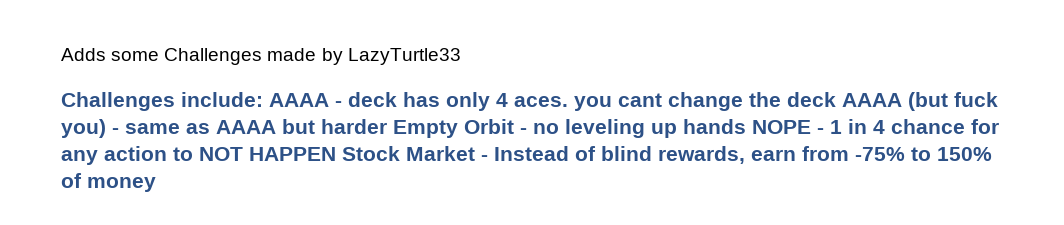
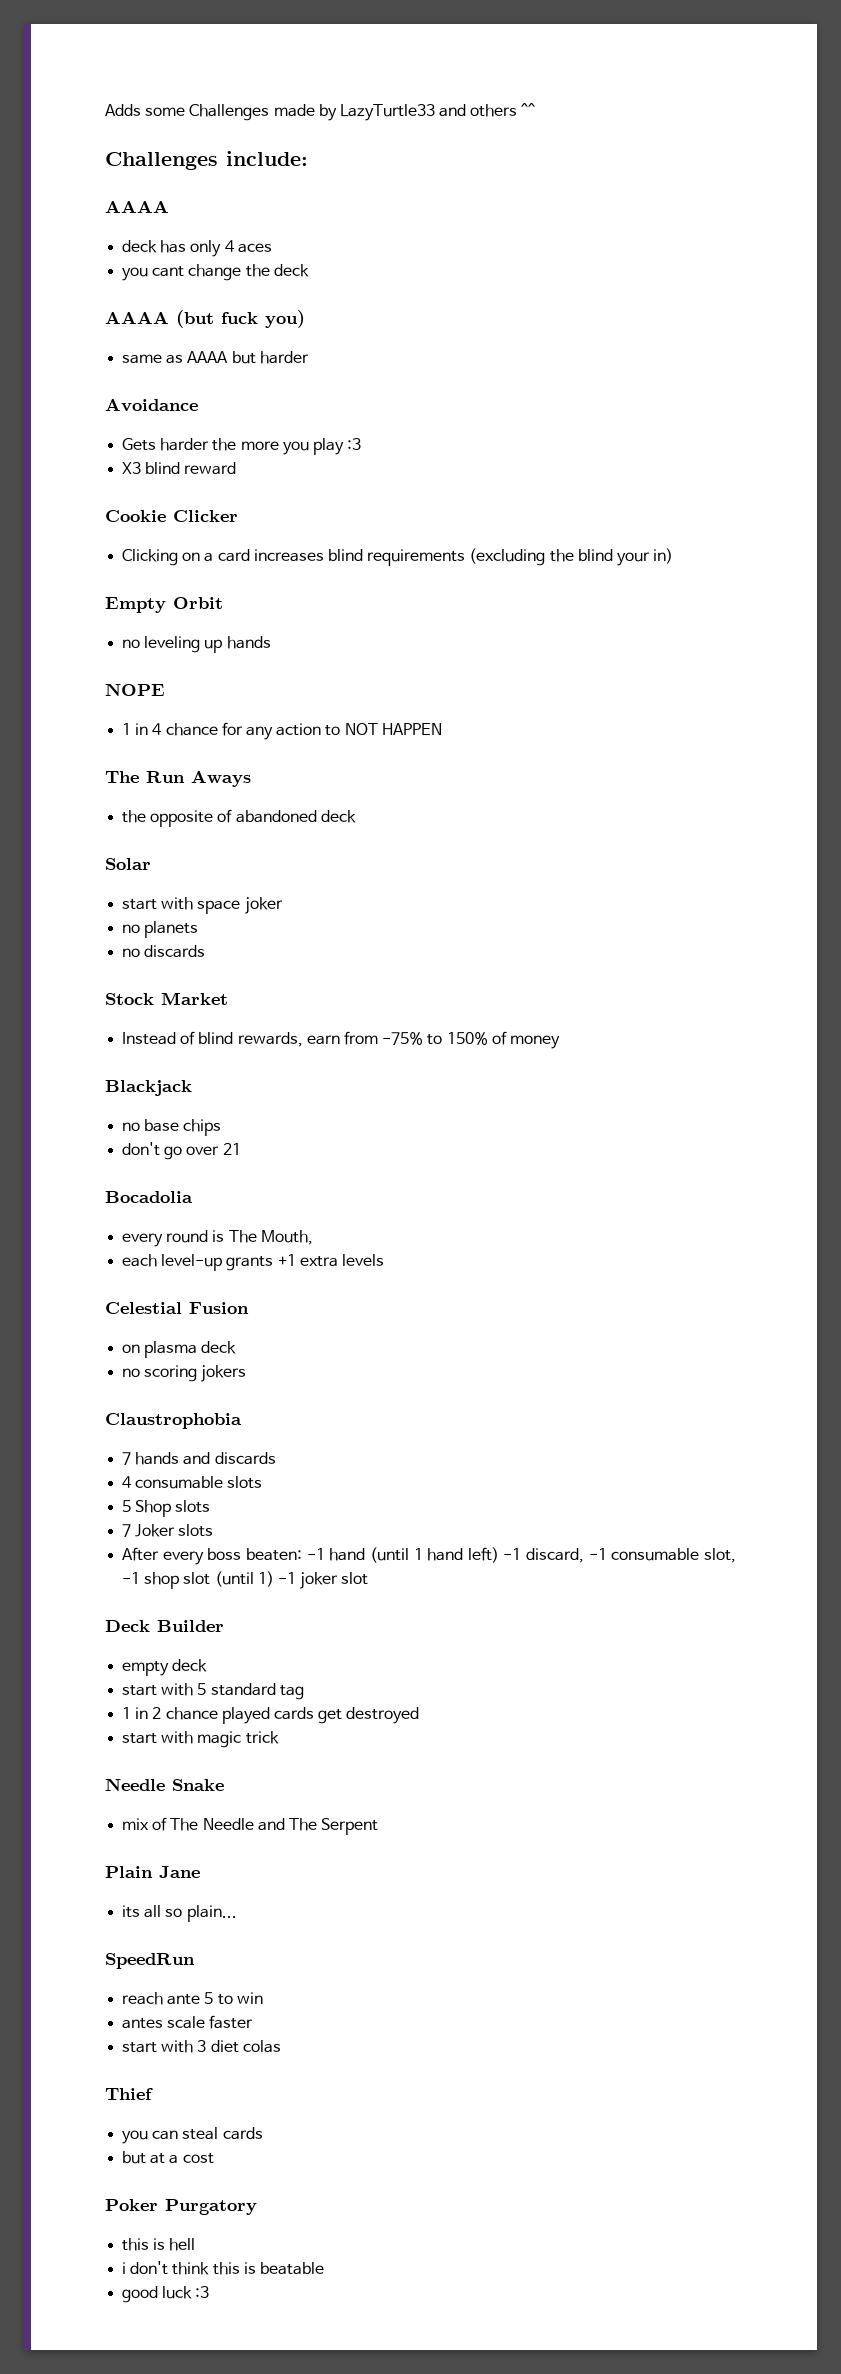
- Adds some Challenges made by LazyTurtle33
+ Adds some Challenges made by LazyTurtle33 and others ^^
- Challenges include: AAAA - deck has only 4 aces. you cant change the deck AAAA (but fuck you) - same as AAAA but harder Empty Orbit - no leveling up hands NOPE - 1 in 4 chance for any action to NOT HAPPEN Stock Market - Instead of blind rewards, earn from -75% to 150% of money
+ Challenges include:
+ AAAA
+ deck has only 4 aces
+ you cant change the deck
+ AAAA (but fuck you)
+ same as AAAA but harder
+ Avoidance
+ Gets harder the more you play :3
+ X3 blind reward
+ Cookie Clicker
+ Clicking on a card increases blind requirements (excluding the blind your in)
+ Empty Orbit
+ no leveling up hands
+ NOPE
+ 1 in 4 chance for any action to NOT HAPPEN
+ The Run Aways
+ the opposite of abandoned deck
+ Solar
+ start with space joker
+ no planets
+ no discards
+ Stock Market
+ Instead of blind rewards, earn from -75% to 150% of money
+ Blackjack
+ no base chips
+ don't go over 21
+ Bocadolia
+ every round is The Mouth,
+ each level-up grants +1 extra levels
+ Celestial Fusion
+ on plasma deck
+ no scoring jokers
+ Claustrophobia
+ 7 hands and discards
+ 4 consumable slots
+ 5 Shop slots
+ 7 Joker slots
+ After every boss beaten: -1 hand (until 1 hand left) -1 discard, -1 consumable slot, -1 shop slot (until 1) -1 joker slot
+ Deck Builder
+ empty deck
+ start with 5 standard tag
+ 1 in 2 chance played cards get destroyed
+ start with magic trick
+ Needle Snake
+ mix of The Needle and The Serpent
+ Plain Jane
+ its all so plain...
+ SpeedRun
+ reach ante 5 to win
+ antes scale faster
+ start with 3 diet colas
+ Thief
+ you can steal cards
+ but at a cost
+ Poker Purgatory
+ this is hell
+ i don't think this is beatable
+ good luck :3

